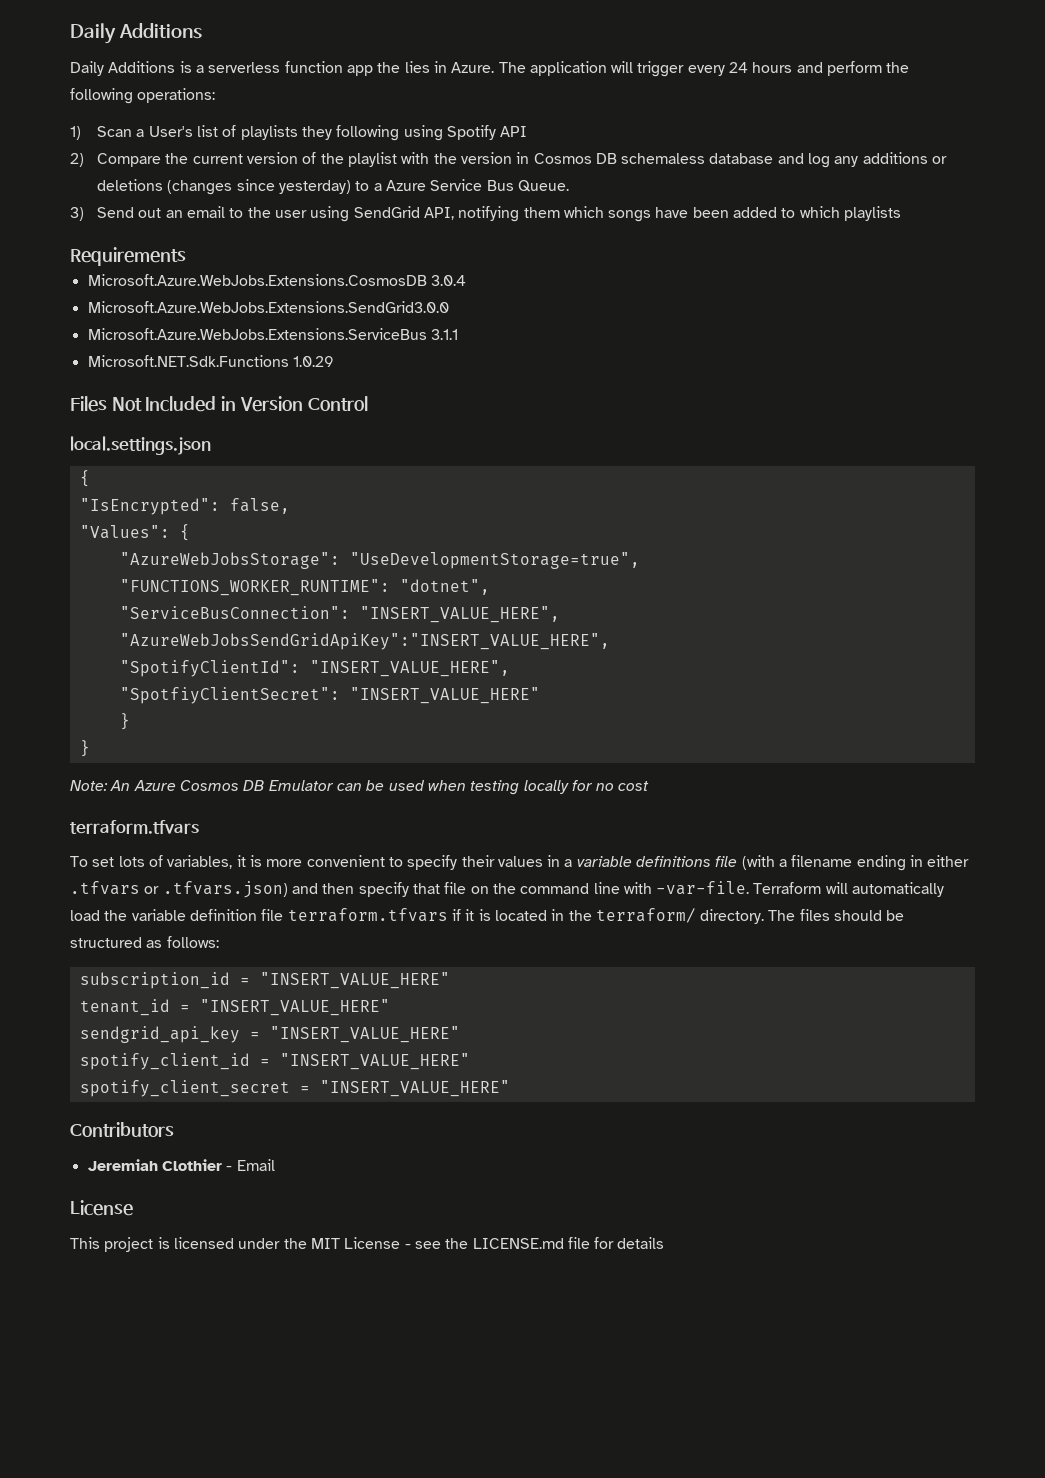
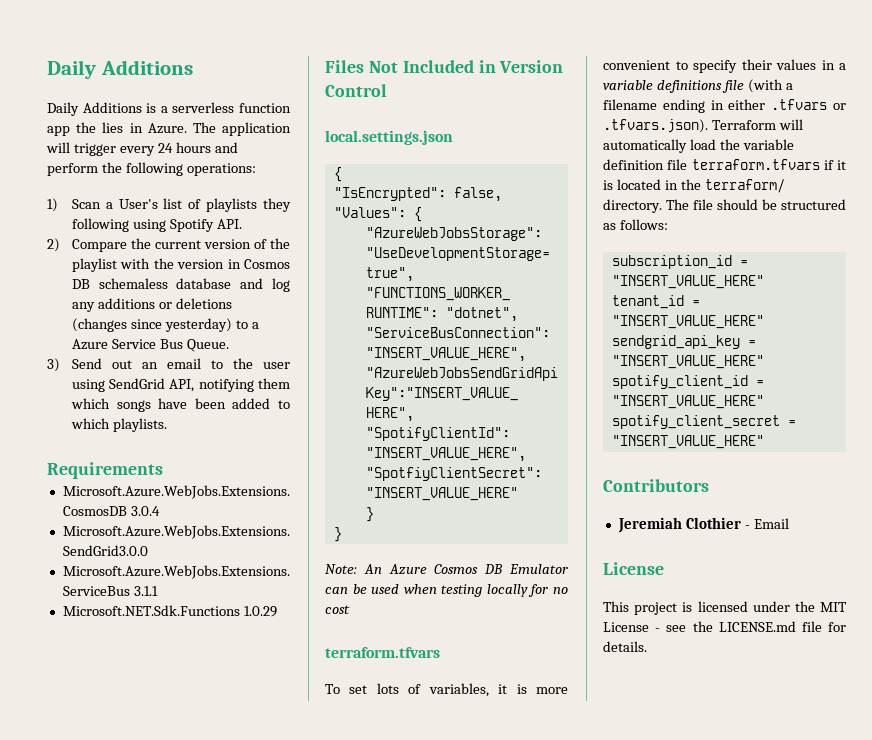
- 1) Scan a User's list of playlists they following using Spotify API
+ 1) Scan a User's list of playlists they following using Spotify API.
- 3) Send out an email to the user using SendGrid API, notifying them which songs have been added to which playlists
+ 3) Send out an email to the user using SendGrid API, notifying them which songs have been added to which playlists.
- To set lots of variables, it is more convenient to specify their values in a variable definitions file (with a filename ending in either .tfvars or .tfvars.json) and then specify that file on the command line with -var-file. Terraform will automatically load the variable definition file terraform.tfvars if it is located in the terraform/ directory.
+ To set lots of variables, it is more convenient to specify their values in a variable definitions file (with a filename ending in either .tfvars or .tfvars.json). Terraform will automatically load the variable definition file terraform.tfvars if it is located in the terraform/ directory.
- The files should be structured as follows:
+ The file should be structured as follows:
- This project is licensed under the MIT License - see the LICENSE.md file for details
+ This project is licensed under the MIT License - see the LICENSE.md file for details.

